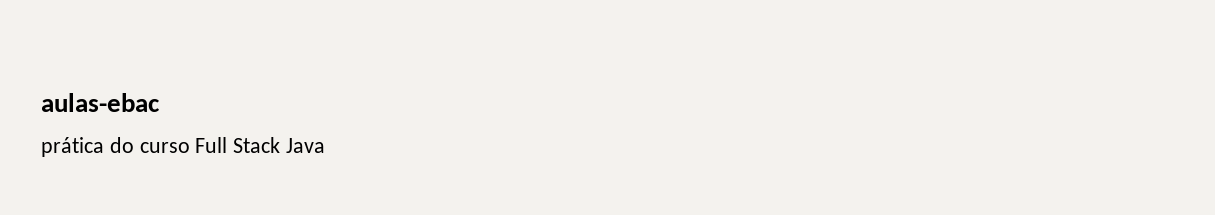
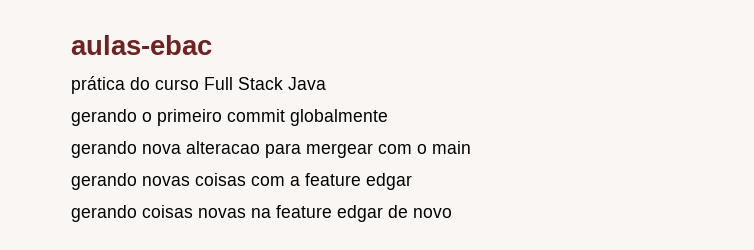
+ gerando o primeiro commit globalmente
+ gerando nova alteracao para mergear com o main
+ gerando novas coisas com a feature edgar
+ gerando coisas novas na feature edgar de novo

